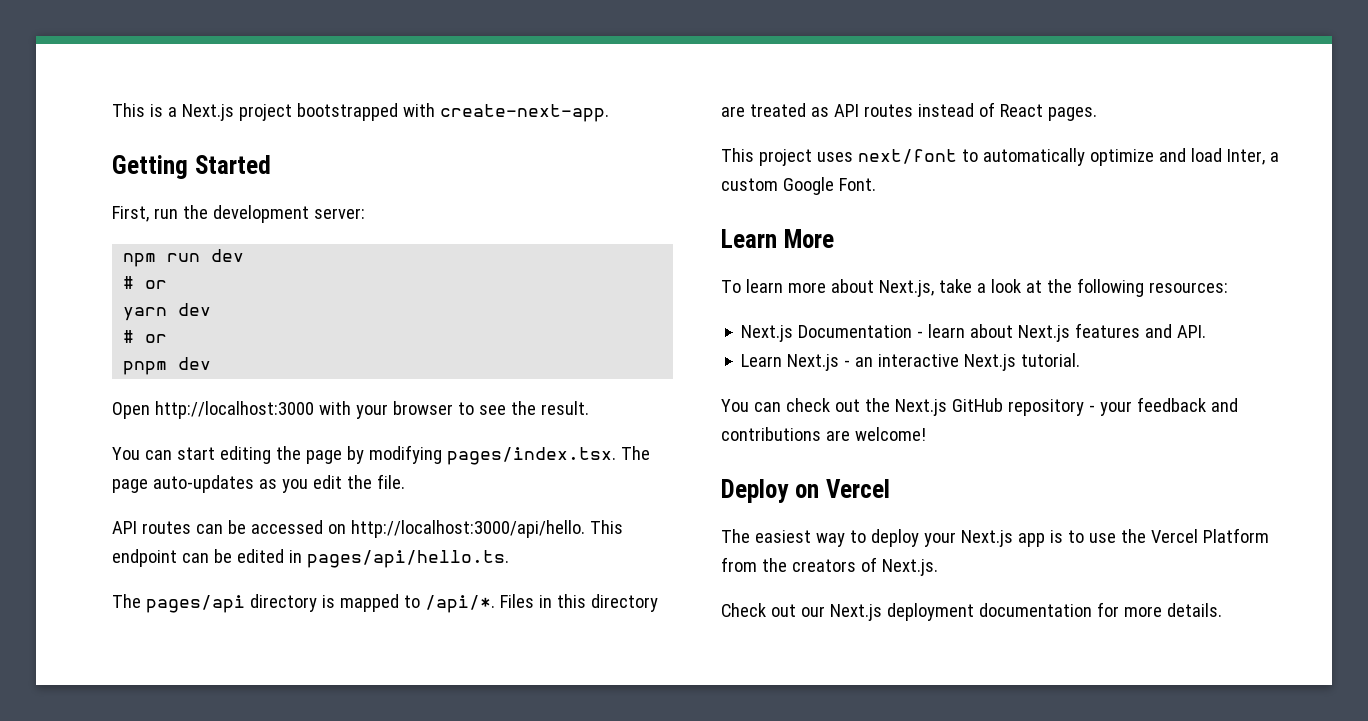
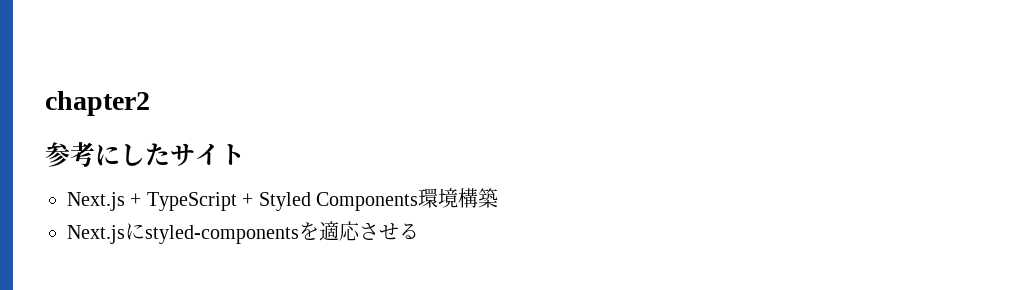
- This is a Next.js project bootstrapped with create-next-app.
- Getting Started
- First, run the development server:
- npm run dev
- # or
- yarn dev
- # or
- pnpm dev
- Open http://localhost:3000 with your browser to see the result.
- You can start editing the page by modifying pages/index.tsx. The page auto-updates as you edit the file.
- API routes can be accessed on http://localhost:3000/api/hello. This endpoint can be edited in pages/api/hello.ts.
- The pages/api directory is mapped to /api/*. Files in this directory are treated as API routes instead of React pages.
- This project uses next/font to automatically optimize and load Inter, a custom Google Font.
- Learn More
- To learn more about Next.js, take a look at the following resources:
- Next.js Documentation - learn about Next.js features and API.
- Learn Next.js - an interactive Next.js tutorial.
- You can check out the Next.js GitHub repository - your feedback and contributions are welcome!
- Deploy on Vercel
- The easiest way to deploy your Next.js app is to use the Vercel Platform from the creators of Next.js.
- Check out our Next.js deployment documentation for more details.
+ chapter2
+ 参考にしたサイト
+ Next.js + TypeScript + Styled Components環境構築
+ Next.jsにstyled-componentsを適応させる

